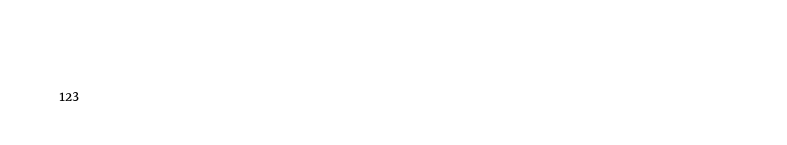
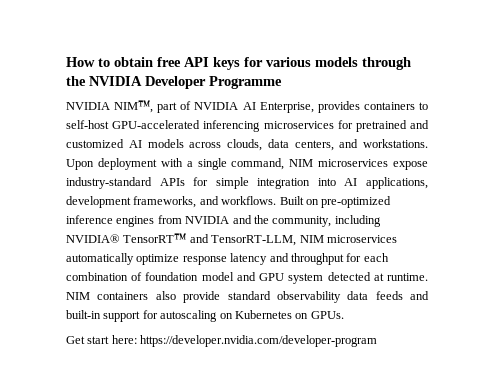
- 123
+ How to obtain free API keys for various models through the NVIDIA Developer Programme
+ NVIDIA NIM™, part of NVIDIA AI Enterprise, provides containers to self-host GPU-accelerated inferencing microservices for pretrained and customized AI models across clouds, data centers, and workstations. Upon deployment with a single command, NIM microservices expose industry-standard APIs for simple integration into AI applications, development frameworks, and workflows. Built on pre-optimized inference engines from NVIDIA and the community, including NVIDIA® TensorRT™ and TensorRT-LLM, NIM microservices automatically optimize response latency and throughput for each combination of foundation model and GPU system detected at runtime. NIM containers also provide standard observability data feeds and built-in support for autoscaling on Kubernetes on GPUs.
+ Get start here: https://developer.nvidia.com/developer-program

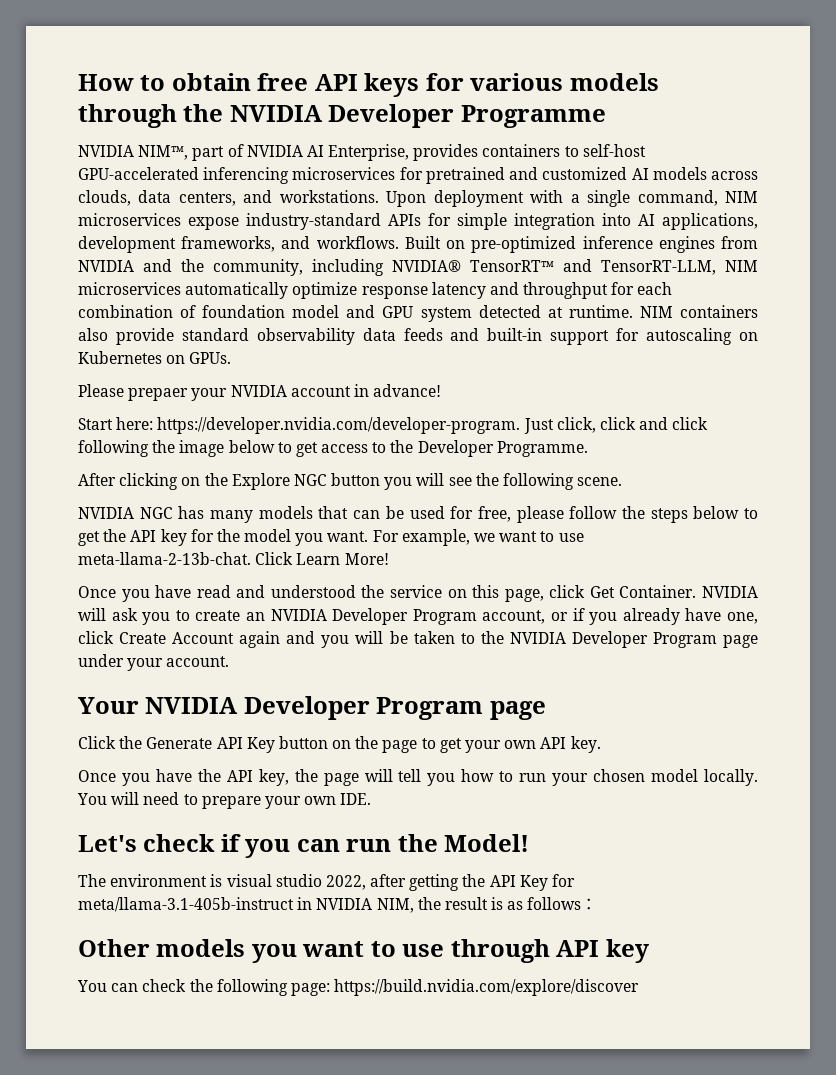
- Get start here: https://developer.nvidia.com/developer-program
+ Please prepaer your NVIDIA account in advance!
+ Start here: https://developer.nvidia.com/developer-program. Just click, click and click following the image below to get access to the Developer Programme.
+ After clicking on the Explore NGC button you will see the following scene.
+ NVIDIA NGC has many models that can be used for free, please follow the steps below to get the API key for the model you want. For example, we want to use meta-llama-2-13b-chat. Click Learn More!
+ Once you have read and understood the service on this page, click Get Container. NVIDIA will ask you to create an NVIDIA Developer Program account, or if you already have one, click Create Account again and you will be taken to the NVIDIA Developer Program page under your account.
+ Your NVIDIA Developer Program page
+ Click the Generate API Key button on the page to get your own API key.
+ Once you have the API key, the page will tell you how to run your chosen model locally. You will need to prepare your own IDE.
+ Let's check if you can run the Model!
+ The environment is visual studio 2022, after getting the API Key for meta/llama-3.1-405b-instruct in NVIDIA NIM, the result is as follows：
+ Other models you want to use through API key
+ You can check the following page: https://build.nvidia.com/explore/discover

